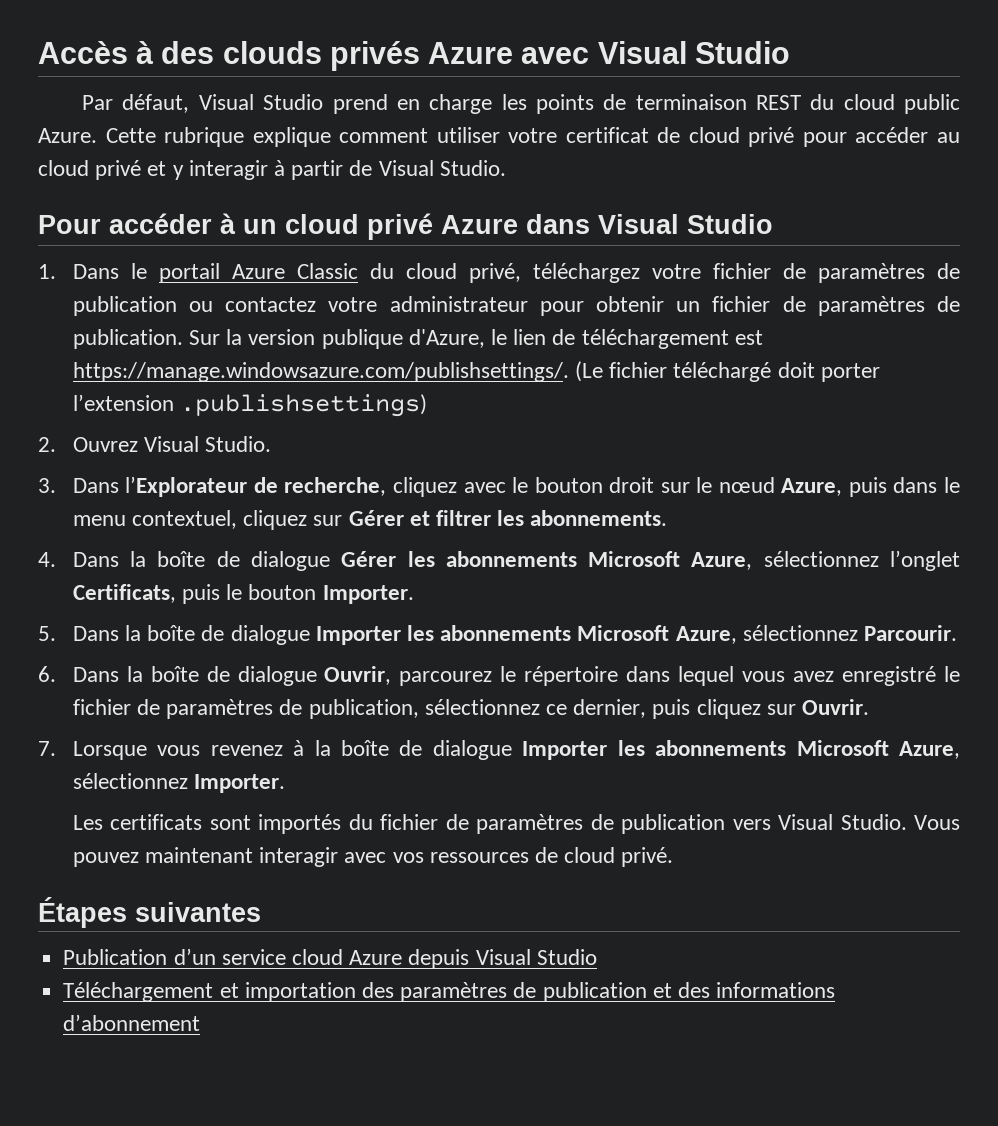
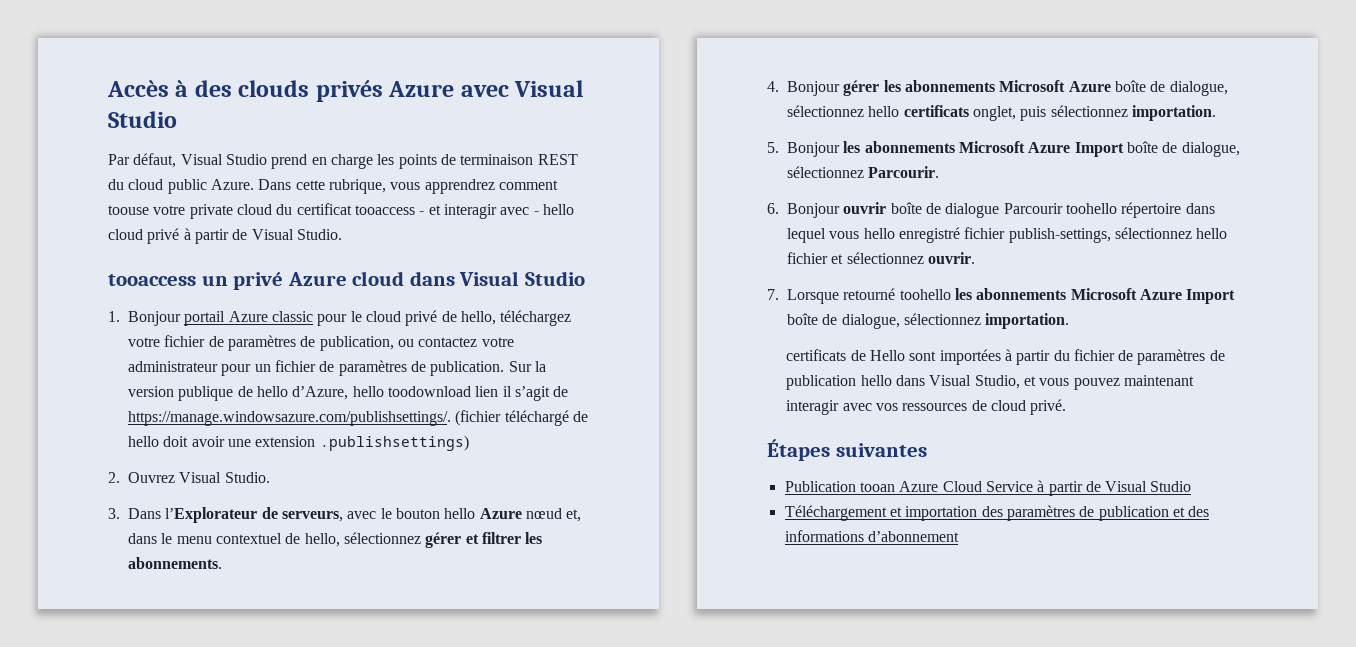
- Cette rubrique explique comment utiliser votre certificat de cloud privé pour accéder au cloud privé et y interagir à partir de Visual Studio.
+ Dans cette rubrique, vous apprendrez comment toouse votre private cloud du certificat tooaccess - et interagir avec - hello cloud privé à partir de Visual Studio.
- Pour accéder à un cloud privé Azure dans Visual Studio
+ tooaccess un privé Azure cloud dans Visual Studio
- 1. Dans le portail Azure Classic du cloud privé, téléchargez votre fichier de paramètres de publication ou contactez votre administrateur pour obtenir un fichier de paramètres de publication.
+ 1. Bonjour portail Azure classic pour le cloud privé de hello, téléchargez votre fichier de paramètres de publication, ou contactez votre administrateur pour un fichier de paramètres de publication.
- Sur la version publique d'Azure, le lien de téléchargement est https://manage.windowsazure.com/publishsettings/. (Le fichier téléchargé doit porter l’extension .publishsettings)
+ Sur la version publique de hello d’Azure, hello toodownload lien il s’agit de https://manage.windowsazure.com/publishsettings/. (fichier téléchargé de hello doit avoir une extension .publishsettings)
- 3. Dans l’Explorateur de recherche, cliquez avec le bouton droit sur le nœud Azure, puis dans le menu contextuel, cliquez sur Gérer et filtrer les abonnements.
+ 3. Dans l’Explorateur de serveurs, avec le bouton hello Azure nœud et, dans le menu contextuel de hello, sélectionnez gérer et filtrer les abonnements.
- 4. Dans la boîte de dialogue Gérer les abonnements Microsoft Azure, sélectionnez l’onglet Certificats, puis le bouton Importer.
- 5. Dans la boîte de dialogue Importer les abonnements Microsoft Azure, sélectionnez Parcourir.
+ 4. Bonjour gérer les abonnements Microsoft Azure boîte de dialogue, sélectionnez hello certificats onglet, puis sélectionnez importation.
+ 5. Bonjour les abonnements Microsoft Azure Import boîte de dialogue, sélectionnez Parcourir.
- 6. Dans la boîte de dialogue Ouvrir, parcourez le répertoire dans lequel vous avez enregistré le fichier de paramètres de publication, sélectionnez ce dernier, puis cliquez sur Ouvrir.
- 7. Lorsque vous revenez à la boîte de dialogue Importer les abonnements Microsoft Azure, sélectionnez Importer.
- Les certificats sont importés du fichier de paramètres de publication vers Visual Studio. Vous pouvez maintenant interagir avec vos ressources de cloud privé.
+ 6. Bonjour ouvrir boîte de dialogue Parcourir toohello répertoire dans lequel vous hello enregistré fichier publish-settings, sélectionnez hello fichier et sélectionnez ouvrir.
+ 7. Lorsque retourné toohello les abonnements Microsoft Azure Import boîte de dialogue, sélectionnez importation.
+ certificats de Hello sont importées à partir du fichier de paramètres de publication hello dans Visual Studio, et vous pouvez maintenant interagir avec vos ressources de cloud privé.
- Publication d’un service cloud Azure depuis Visual Studio
+ Publication tooan Azure Cloud Service à partir de Visual Studio

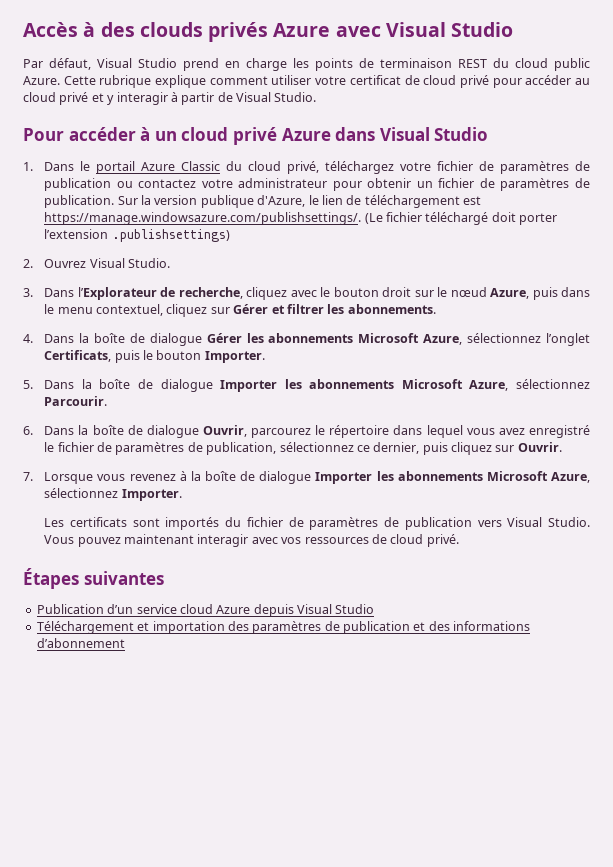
- Dans cette rubrique, vous apprendrez comment toouse votre private cloud du certificat tooaccess - et interagir avec - hello cloud privé à partir de Visual Studio.
+ Cette rubrique explique comment utiliser votre certificat de cloud privé pour accéder au cloud privé et y interagir à partir de Visual Studio.
- tooaccess un privé Azure cloud dans Visual Studio
+ Pour accéder à un cloud privé Azure dans Visual Studio
- 1. Bonjour portail Azure classic pour le cloud privé de hello, téléchargez votre fichier de paramètres de publication, ou contactez votre administrateur pour un fichier de paramètres de publication.
+ 1. Dans le portail Azure Classic du cloud privé, téléchargez votre fichier de paramètres de publication ou contactez votre administrateur pour obtenir un fichier de paramètres de publication.
- Sur la version publique de hello d’Azure, hello toodownload lien il s’agit de https://manage.windowsazure.com/publishsettings/. (fichier téléchargé de hello doit avoir une extension .publishsettings)
+ Sur la version publique d'Azure, le lien de téléchargement est https://manage.windowsazure.com/publishsettings/. (Le fichier téléchargé doit porter l’extension .publishsettings)
- 3. Dans l’Explorateur de serveurs, avec le bouton hello Azure nœud et, dans le menu contextuel de hello, sélectionnez gérer et filtrer les abonnements.
+ 3. Dans l’Explorateur de recherche, cliquez avec le bouton droit sur le nœud Azure, puis dans le menu contextuel, cliquez sur Gérer et filtrer les abonnements.
- 4. Bonjour gérer les abonnements Microsoft Azure boîte de dialogue, sélectionnez hello certificats onglet, puis sélectionnez importation.
- 5. Bonjour les abonnements Microsoft Azure Import boîte de dialogue, sélectionnez Parcourir.
+ 4. Dans la boîte de dialogue Gérer les abonnements Microsoft Azure, sélectionnez l’onglet Certificats, puis le bouton Importer.
+ 5. Dans la boîte de dialogue Importer les abonnements Microsoft Azure, sélectionnez Parcourir.
- 6. Bonjour ouvrir boîte de dialogue Parcourir toohello répertoire dans lequel vous hello enregistré fichier publish-settings, sélectionnez hello fichier et sélectionnez ouvrir.
- 7. Lorsque retourné toohello les abonnements Microsoft Azure Import boîte de dialogue, sélectionnez importation.
- certificats de Hello sont importées à partir du fichier de paramètres de publication hello dans Visual Studio, et vous pouvez maintenant interagir avec vos ressources de cloud privé.
+ 6. Dans la boîte de dialogue Ouvrir, parcourez le répertoire dans lequel vous avez enregistré le fichier de paramètres de publication, sélectionnez ce dernier, puis cliquez sur Ouvrir.
+ 7. Lorsque vous revenez à la boîte de dialogue Importer les abonnements Microsoft Azure, sélectionnez Importer.
+ Les certificats sont importés du fichier de paramètres de publication vers Visual Studio. Vous pouvez maintenant interagir avec vos ressources de cloud privé.
- Publication tooan Azure Cloud Service à partir de Visual Studio
+ Publication d’un service cloud Azure depuis Visual Studio

